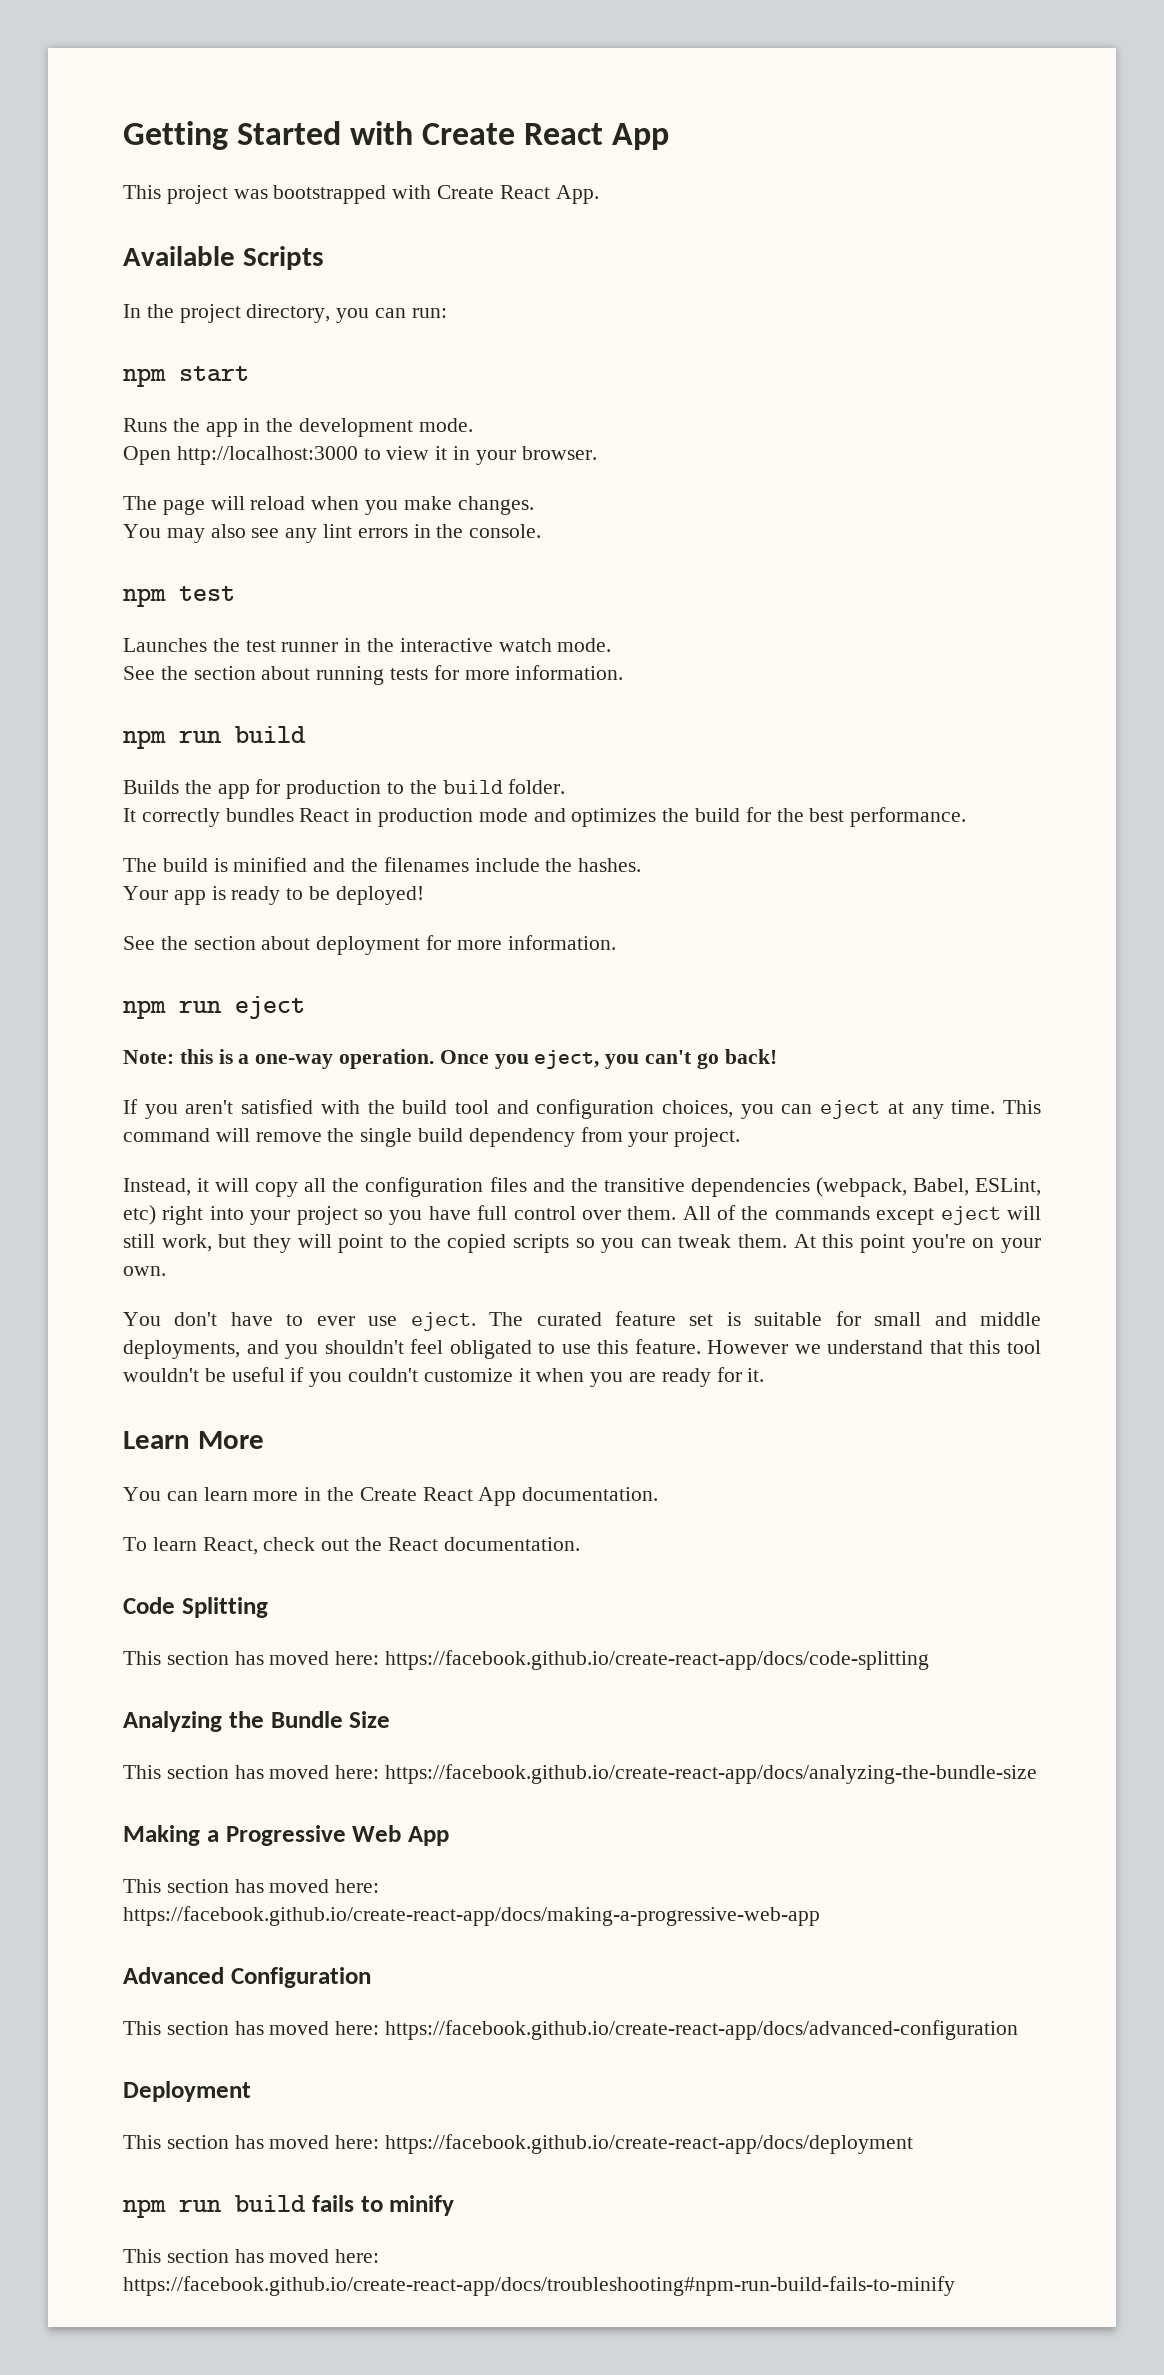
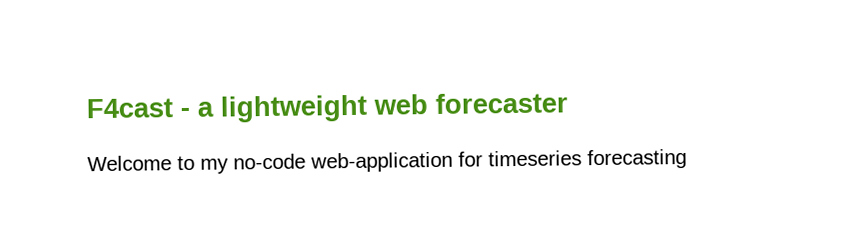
- Getting Started with Create React App
- This project was bootstrapped with Create React App.
- Available Scripts
- In the project directory, you can run:
- npm start
- Runs the app in the development mode.
- Open http://localhost:3000 to view it in your browser.
- The page will reload when you make changes.
- You may also see any lint errors in the console.
- npm test
- Launches the test runner in the interactive watch mode.
- See the section about running tests for more information.
- npm run build
- Builds the app for production to the build folder.
- It correctly bundles React in production mode and optimizes the build for the best performance.
- The build is minified and the filenames include the hashes.
- Your app is ready to be deployed!
- See the section about deployment for more information.
- npm run eject
- Note: this is a one-way operation. Once you eject, you can't go back!
- If you aren't satisfied with the build tool and configuration choices, you can eject at any time. This command will remove the single build dependency from your project.
- Instead, it will copy all the configuration files and the transitive dependencies (webpack, Babel, ESLint, etc) right into your project so you have full control over them. All of the commands except eject will still work, but they will point to the copied scripts so you can tweak them. At this point you're on your own.
- You don't have to ever use eject. The curated feature set is suitable for small and middle deployments, and you shouldn't feel obligated to use this feature. However we understand that this tool wouldn't be useful if you couldn't customize it when you are ready for it.
- Learn More
- You can learn more in the Create React App documentation.
- To learn React, check out the React documentation.
- Code Splitting
- This section has moved here: https://facebook.github.io/create-react-app/docs/code-splitting
- Analyzing the Bundle Size
- This section has moved here: https://facebook.github.io/create-react-app/docs/analyzing-the-bundle-size
- Making a Progressive Web App
- This section has moved here: https://facebook.github.io/create-react-app/docs/making-a-progressive-web-app
- Advanced Configuration
- This section has moved here: https://facebook.github.io/create-react-app/docs/advanced-configuration
- Deployment
- This section has moved here: https://facebook.github.io/create-react-app/docs/deployment
- npm run build fails to minify
- This section has moved here: https://facebook.github.io/create-react-app/docs/troubleshooting#npm-run-build-fails-to-minify
+ F4cast - a lightweight web forecaster
+ Welcome to my no-code web-application for timeseries forecasting

